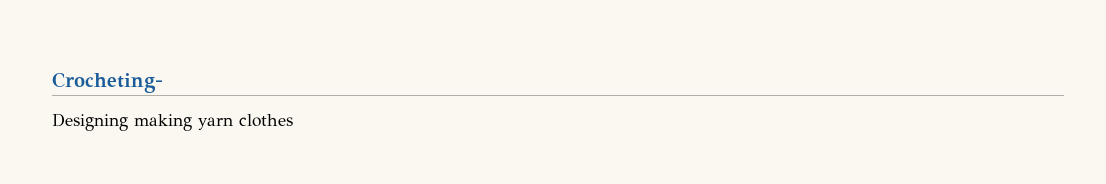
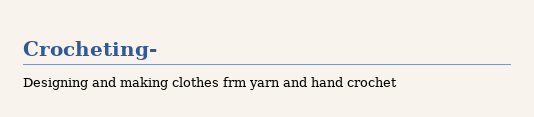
- Designing making yarn clothes
+ Designing and making clothes frm yarn and hand crochet

